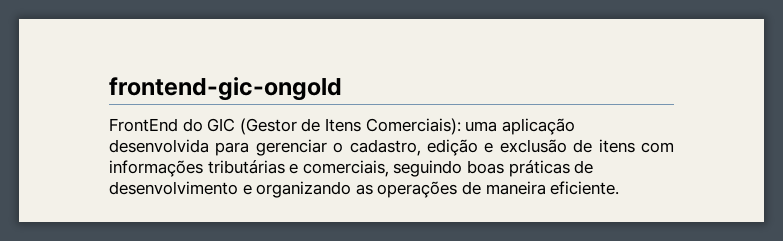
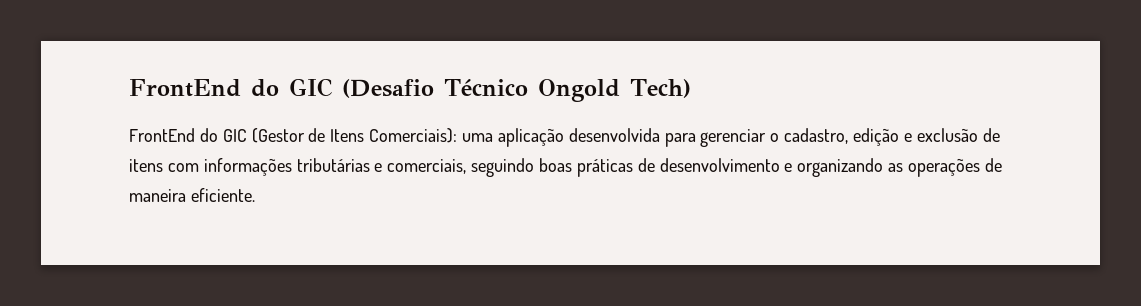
- frontend-gic-ongold
+ FrontEnd do GIC (Desafio Técnico Ongold Tech)

